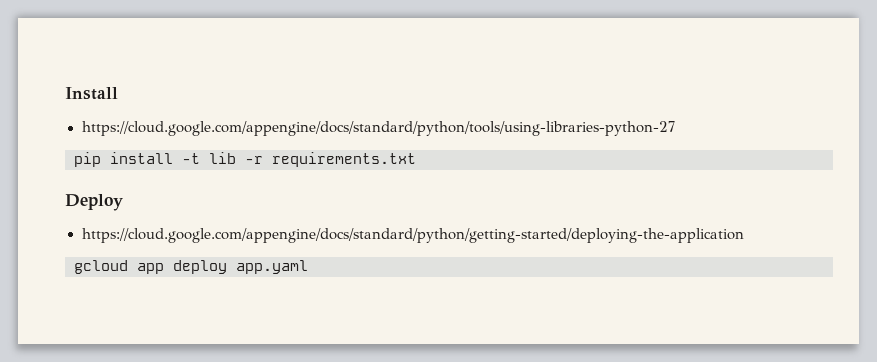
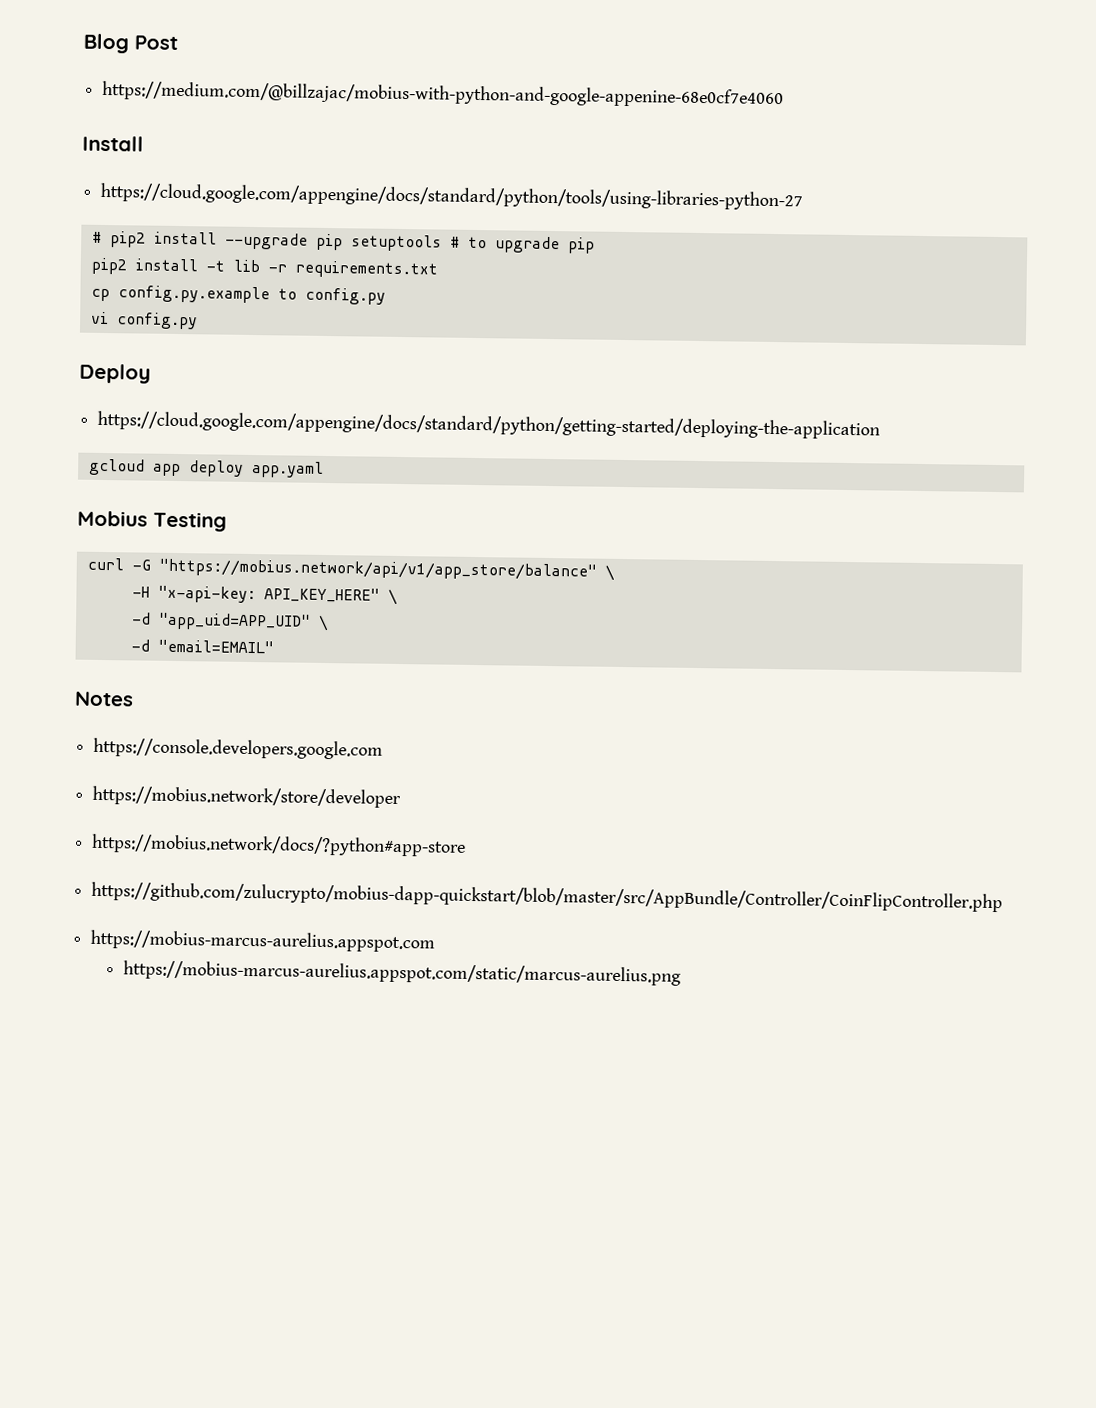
+ Blog Post
+ https://medium.com/@billzajac/mobius-with-python-and-google-appenine-68e0cf7e4060
- pip install -t lib -r requirements.txt
+ # pip2 install --upgrade pip setuptools # to upgrade pip
+ pip2 install -t lib -r requirements.txt
+ cp config.py.example to config.py
+ vi config.py
+ Mobius Testing
+ curl -G "https://mobius.network/api/v1/app_store/balance" \
+ -H "x-api-key: API_KEY_HERE" \
+ -d "app_uid=APP_UID" \
+ -d "email=EMAIL"
+ Notes
+ https://console.developers.google.com
+ https://mobius.network/store/developer
+ https://mobius.network/docs/?python#app-store
+ https://github.com/zulucrypto/mobius-dapp-quickstart/blob/master/src/AppBundle/Controller/CoinFlipController.php
+ https://mobius-marcus-aurelius.appspot.com
+ https://mobius-marcus-aurelius.appspot.com/static/marcus-aurelius.png

